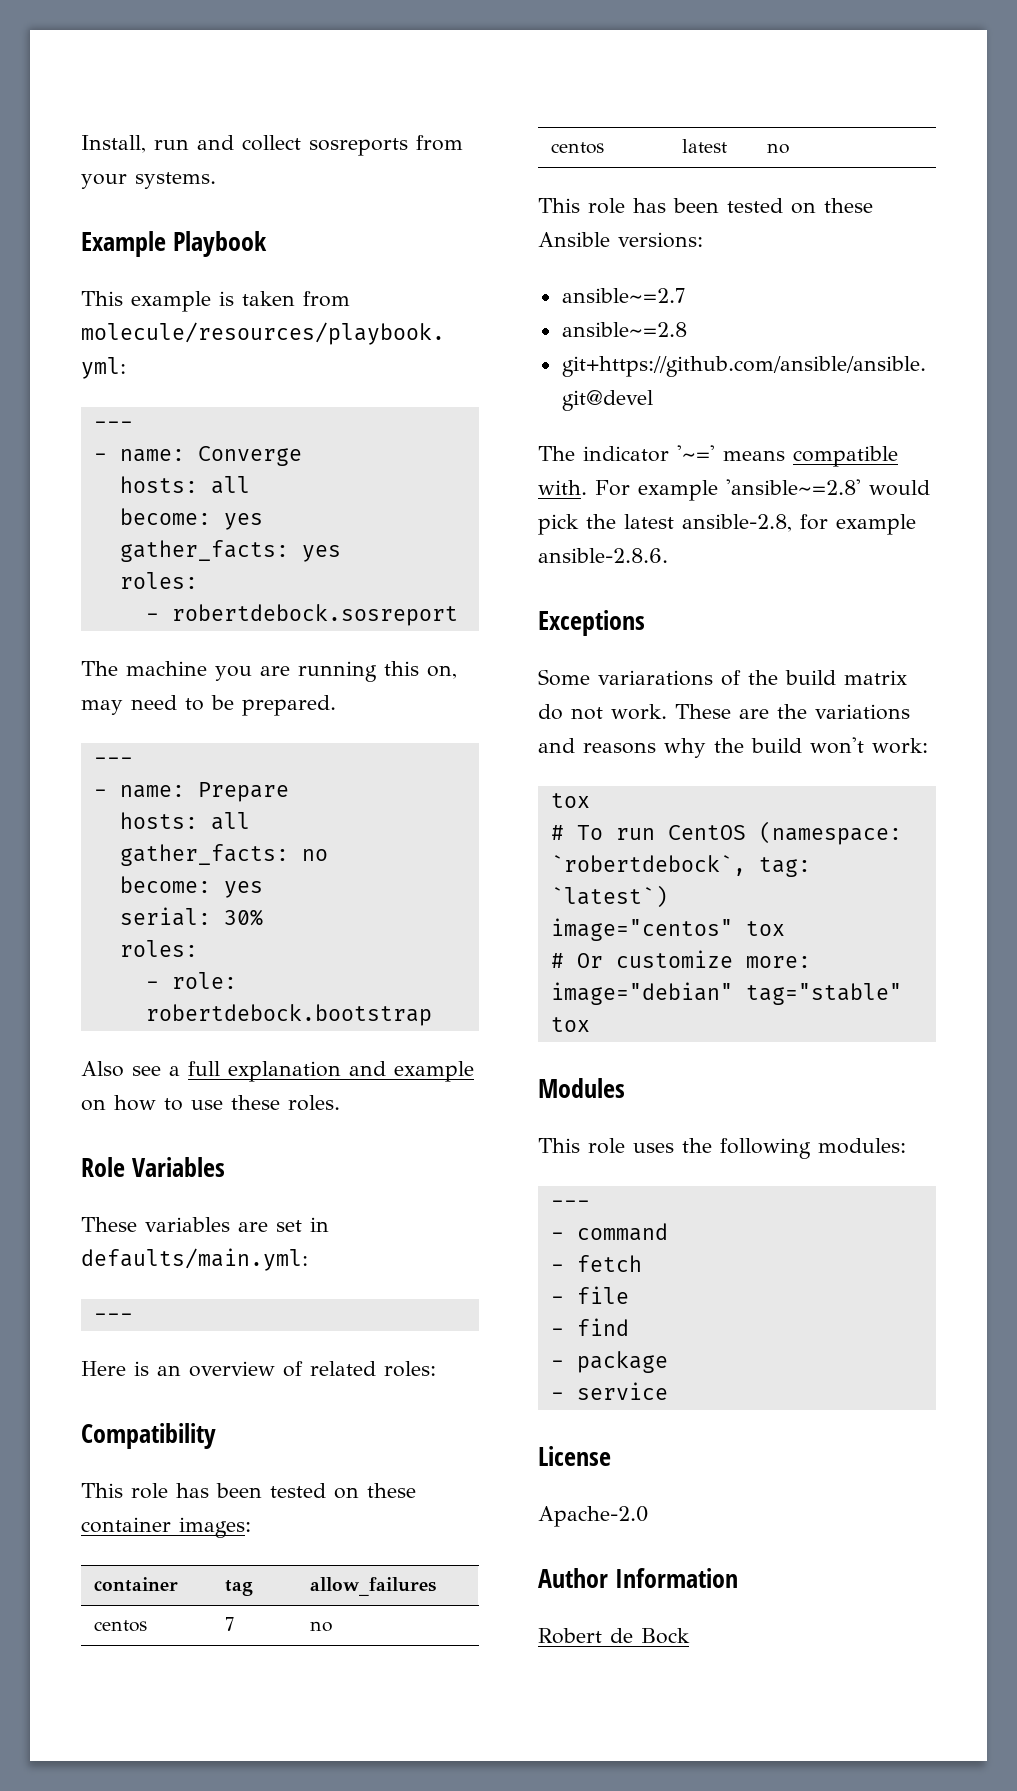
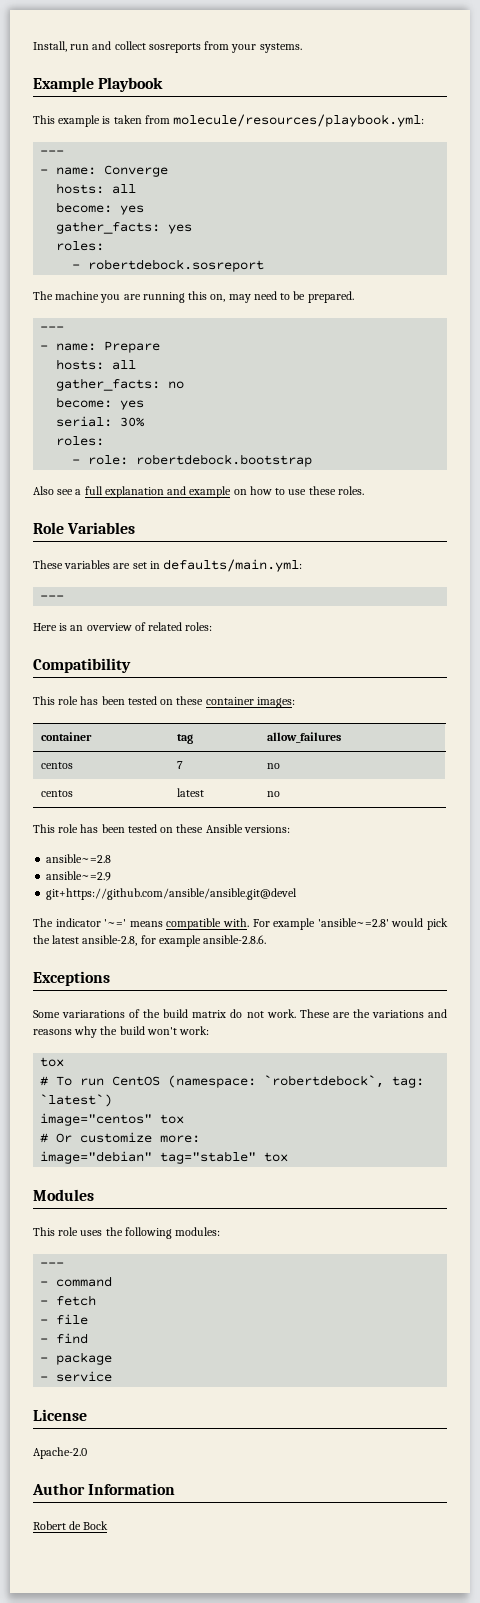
- ansible~=2.7
  ansible~=2.8
+ ansible~=2.9

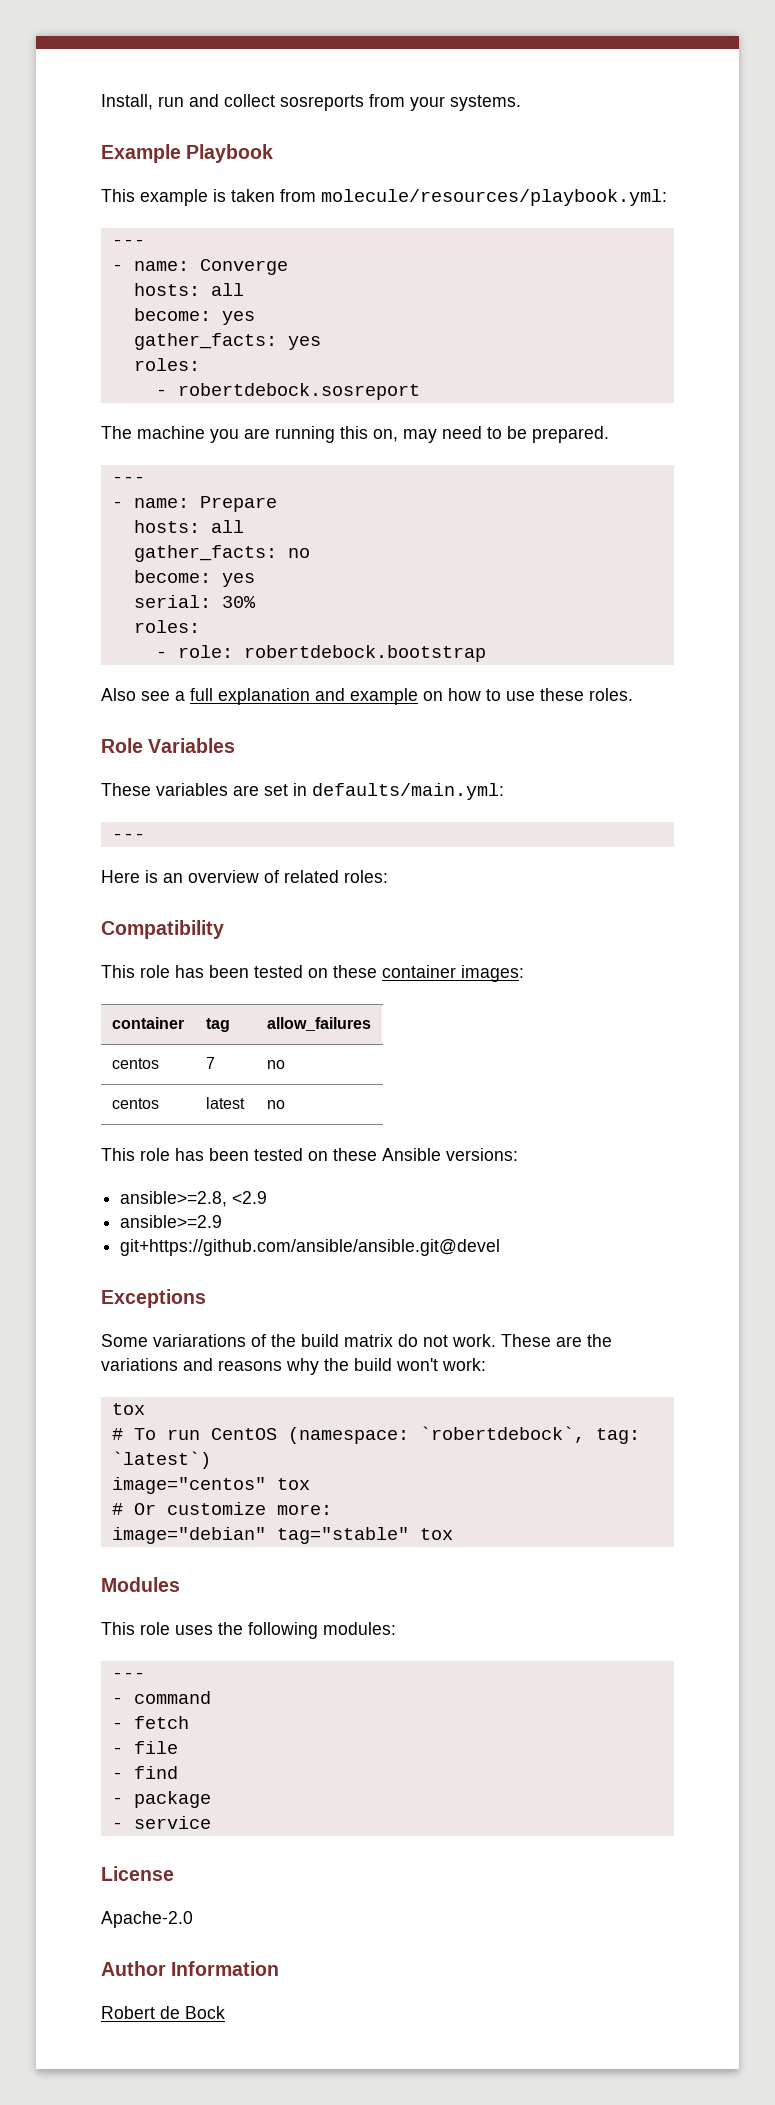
- ansible~=2.8
- ansible~=2.9
+ ansible>=2.8, <2.9
+ ansible>=2.9
  git+https://github.com/ansible/ansible.git@devel
- The indicator '~=' means compatible with. For example 'ansible~=2.8' would pick the latest ansible-2.8, for example ansible-2.8.6.

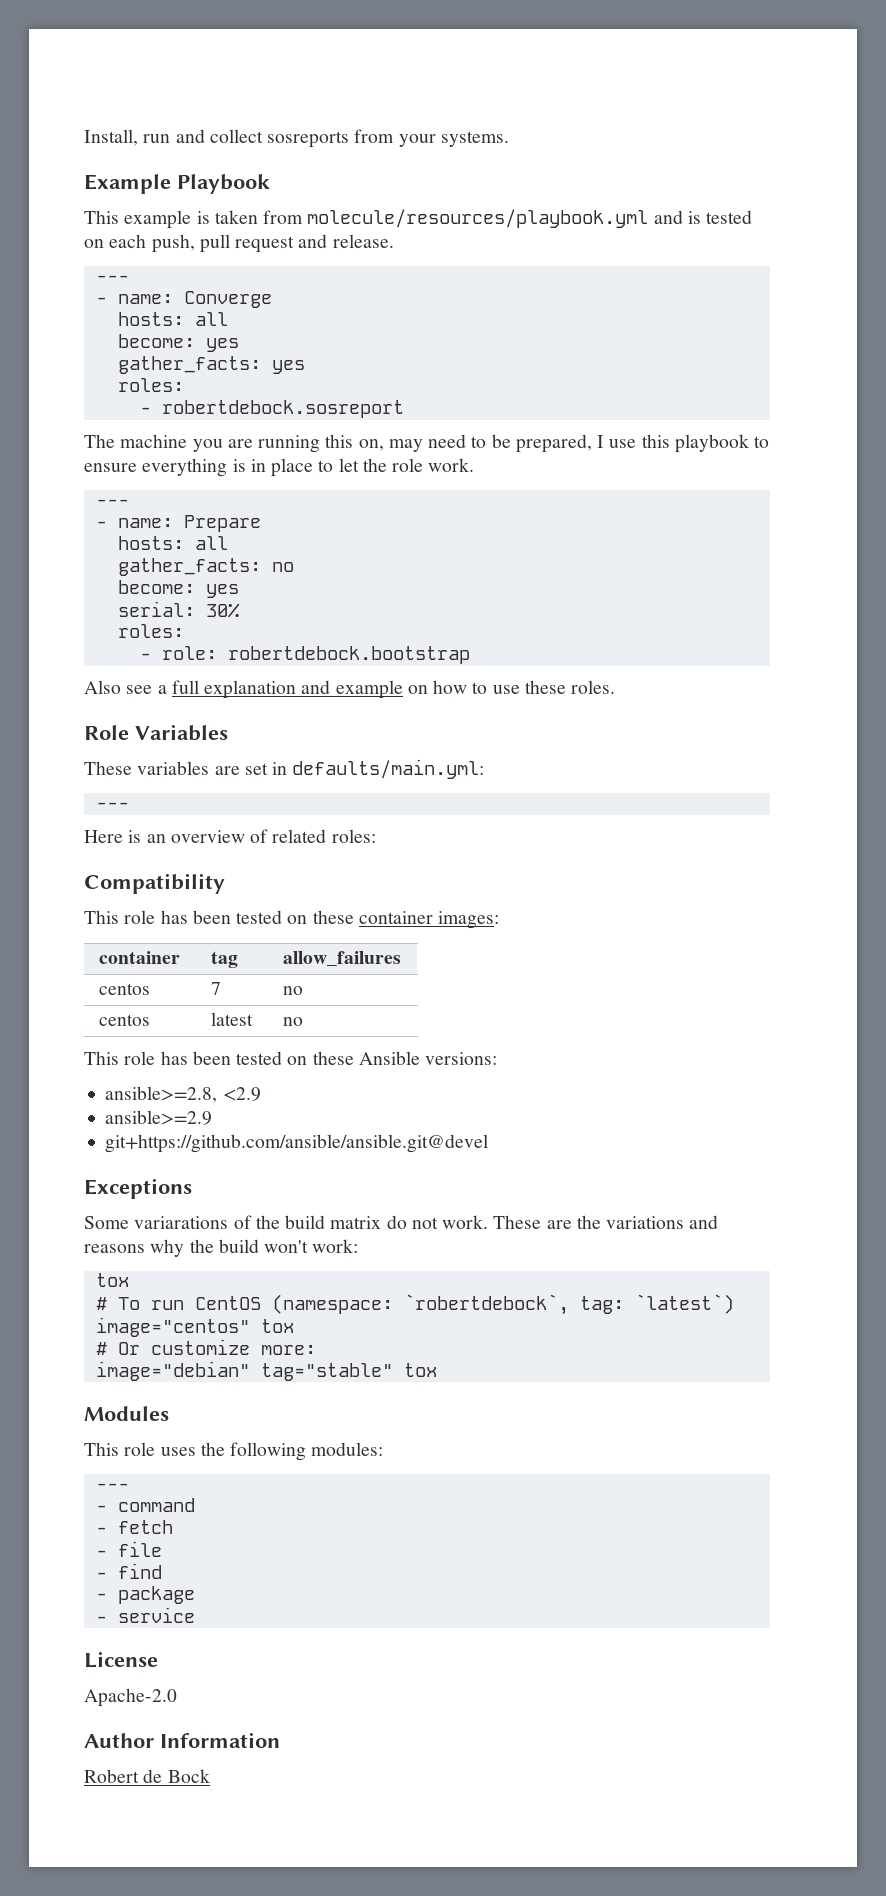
- This example is taken from molecule/resources/playbook.yml:
+ This example is taken from molecule/resources/playbook.yml and is tested on each push, pull request and release.
- The machine you are running this on, may need to be prepared.
+ The machine you are running this on, may need to be prepared, I use this playbook to ensure everything is in place to let the role work.

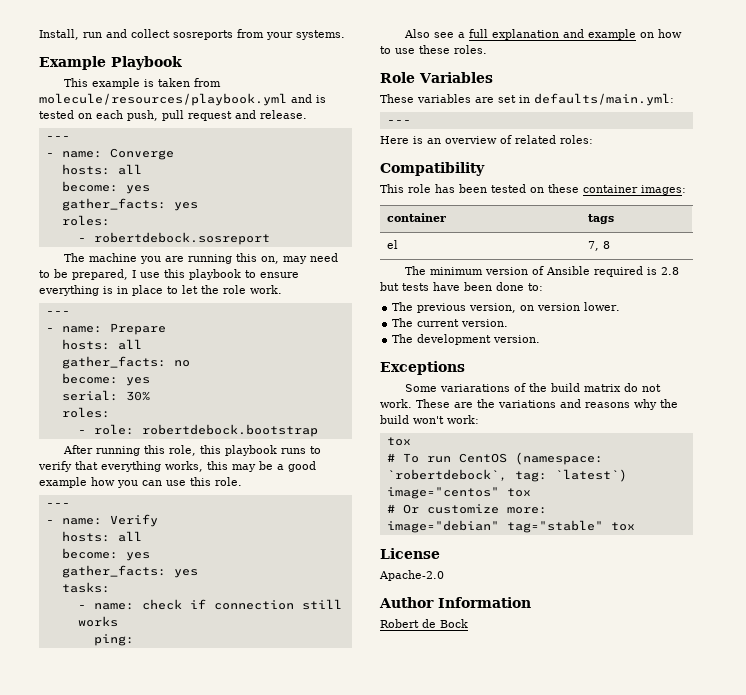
+ After running this role, this playbook runs to verify that everything works, this may be a good example how you can use this role.
+ ---
+ - name: Verify
+ hosts: all
+ become: yes
+ gather_facts: yes
+ tasks:
+ - name: check if connection still works
+ ping:
- container | tag | allow_failures
- centos | 7 | no
- centos | latest | no
- This role has been tested on these Ansible versions:
- ansible>=2.8, <2.9
- ansible>=2.9
- git+https://github.com/ansible/ansible.git@devel
+ container | tags
+ el | 7, 8
+ The minimum version of Ansible required is 2.8 but tests have been done to:
+ The previous version, on version lower.
+ The current version.
+ The development version.
- Modules
- This role uses the following modules:
- ---
- - command
- - fetch
- - file
- - find
- - package
- - service

